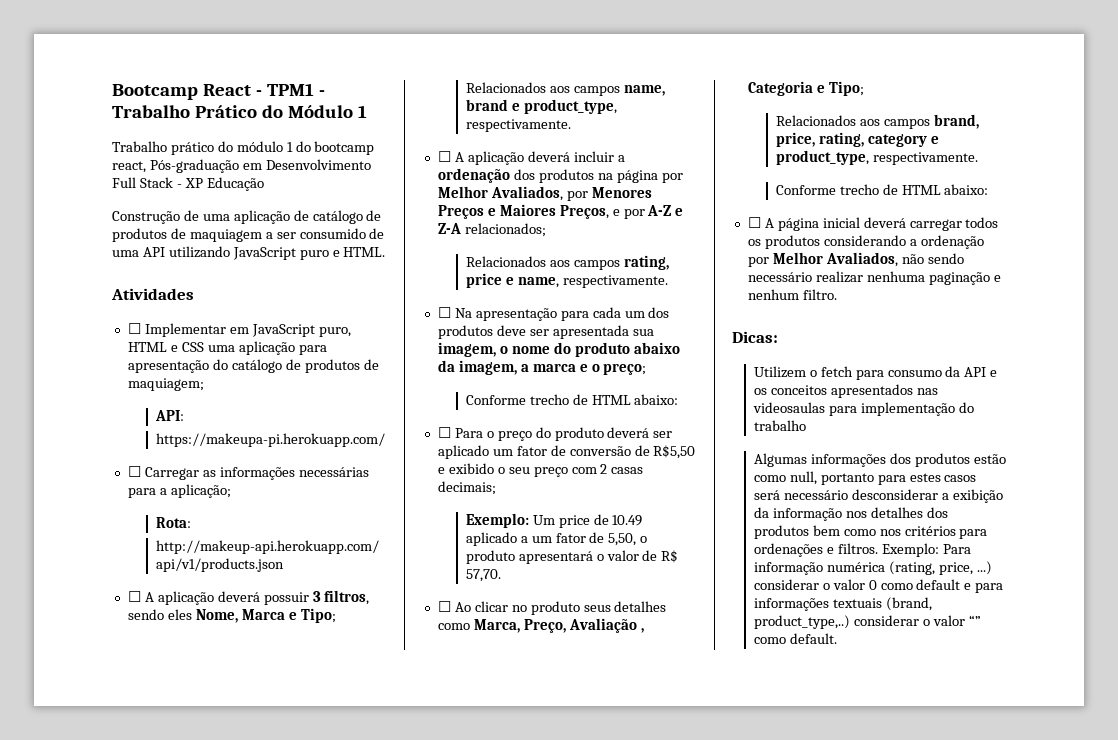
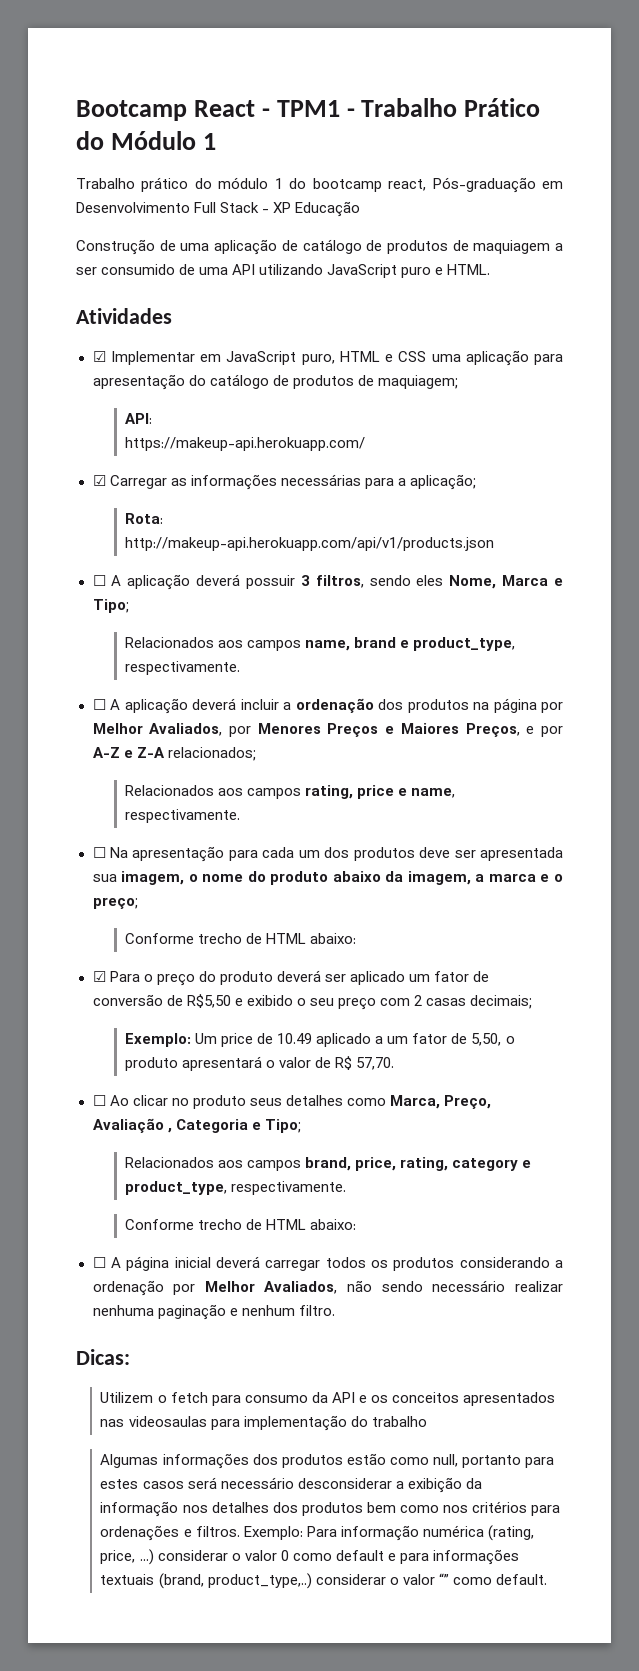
- ☐ Implementar em JavaScript puro, HTML e CSS uma aplicação para apresentação do catálogo de produtos de maquiagem;
+ ☑ Implementar em JavaScript puro, HTML e CSS uma aplicação para apresentação do catálogo de produtos de maquiagem;
- https://makeupa-pi.herokuapp.com/
- ☐ Carregar as informações necessárias para a aplicação;
+ https://makeup-api.herokuapp.com/
+ ☑ Carregar as informações necessárias para a aplicação;
- ☐ Para o preço do produto deverá ser aplicado um fator de conversão de R$5,50 e exibido o seu preço com 2 casas decimais;
+ ☑ Para o preço do produto deverá ser aplicado um fator de conversão de R$5,50 e exibido o seu preço com 2 casas decimais;

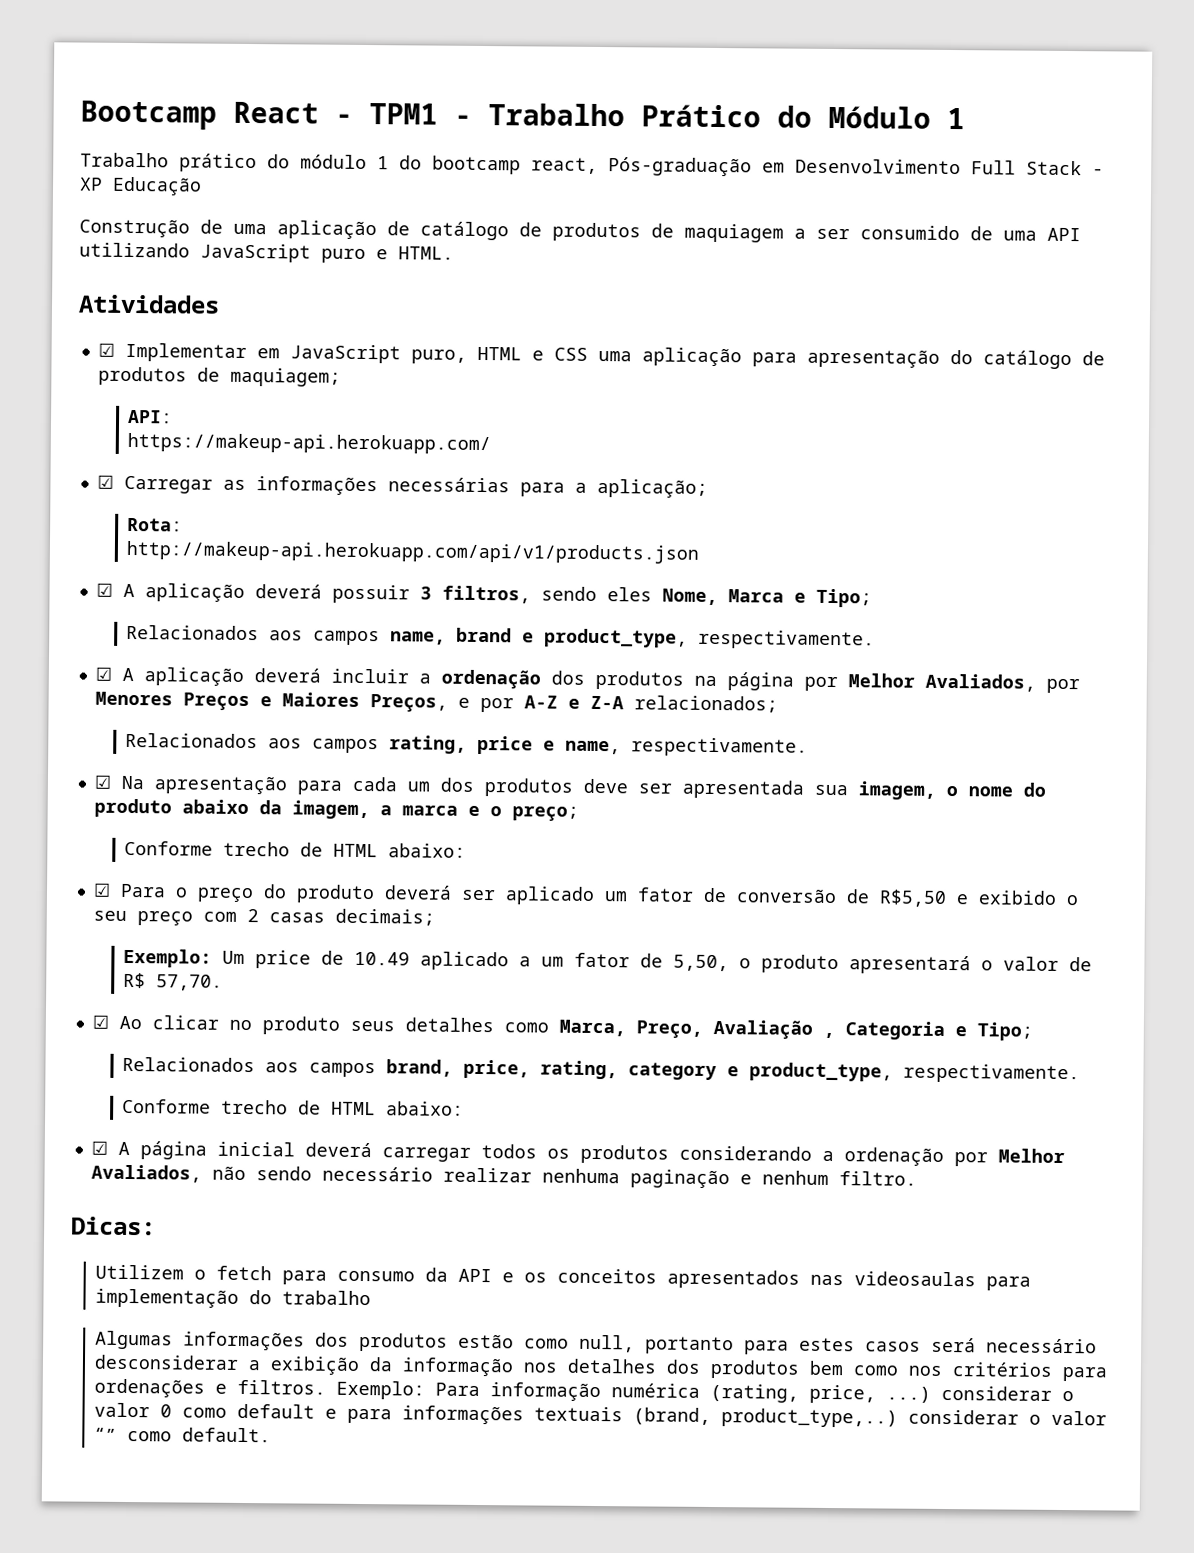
- ☐ A aplicação deverá possuir 3 filtros, sendo eles Nome, Marca e Tipo;
+ ☑ A aplicação deverá possuir 3 filtros, sendo eles Nome, Marca e Tipo;
- ☐ A aplicação deverá incluir a ordenação dos produtos na página por Melhor Avaliados, por Menores Preços e Maiores Preços, e por A-Z e Z-A relacionados;
+ ☑ A aplicação deverá incluir a ordenação dos produtos na página por Melhor Avaliados, por Menores Preços e Maiores Preços, e por A-Z e Z-A relacionados;
- ☐ Na apresentação para cada um dos produtos deve ser apresentada sua imagem, o nome do produto abaixo da imagem, a marca e o preço;
+ ☑ Na apresentação para cada um dos produtos deve ser apresentada sua imagem, o nome do produto abaixo da imagem, a marca e o preço;
- ☐ Ao clicar no produto seus detalhes como Marca, Preço, Avaliação , Categoria e Tipo;
+ ☑ Ao clicar no produto seus detalhes como Marca, Preço, Avaliação , Categoria e Tipo;
- ☐ A página inicial deverá carregar todos os produtos considerando a ordenação por Melhor Avaliados, não sendo necessário realizar nenhuma paginação e nenhum filtro.
+ ☑ A página inicial deverá carregar todos os produtos considerando a ordenação por Melhor Avaliados, não sendo necessário realizar nenhuma paginação e nenhum filtro.

